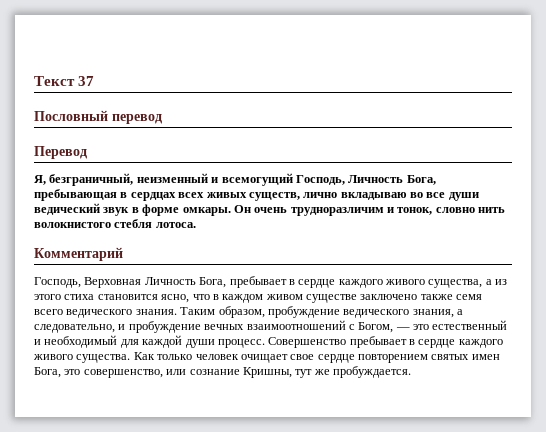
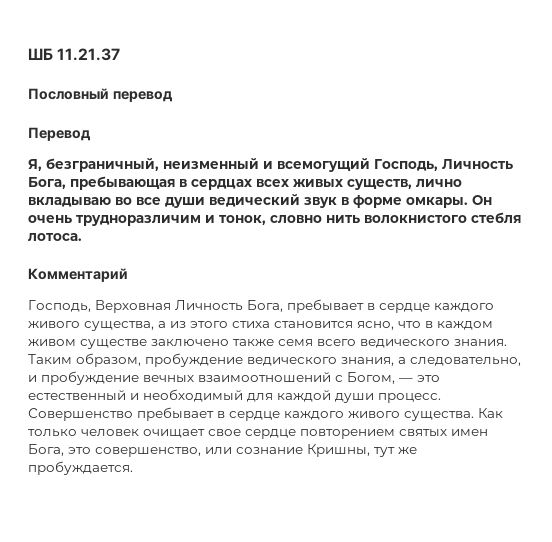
- Текст 37
+ ШБ 11.21.37

